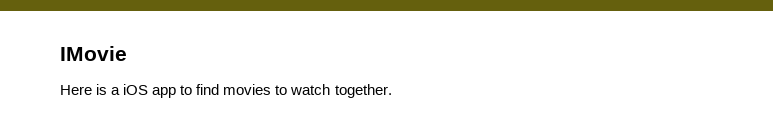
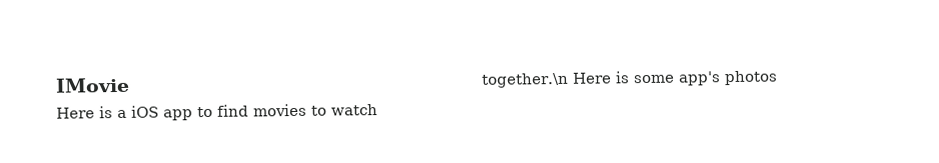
- Here is a iOS app to find movies to watch together.
+ Here is a iOS app to find movies to watch together.\n Here is some app's photos

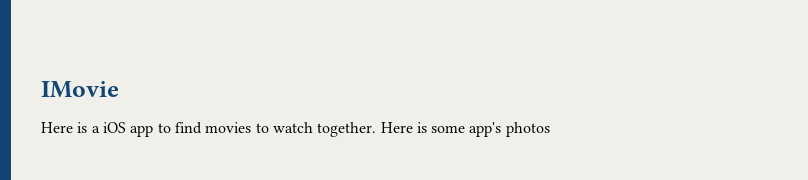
- Here is a iOS app to find movies to watch together.\n Here is some app's photos
+ Here is a iOS app to find movies to watch together. Here is some app's photos

